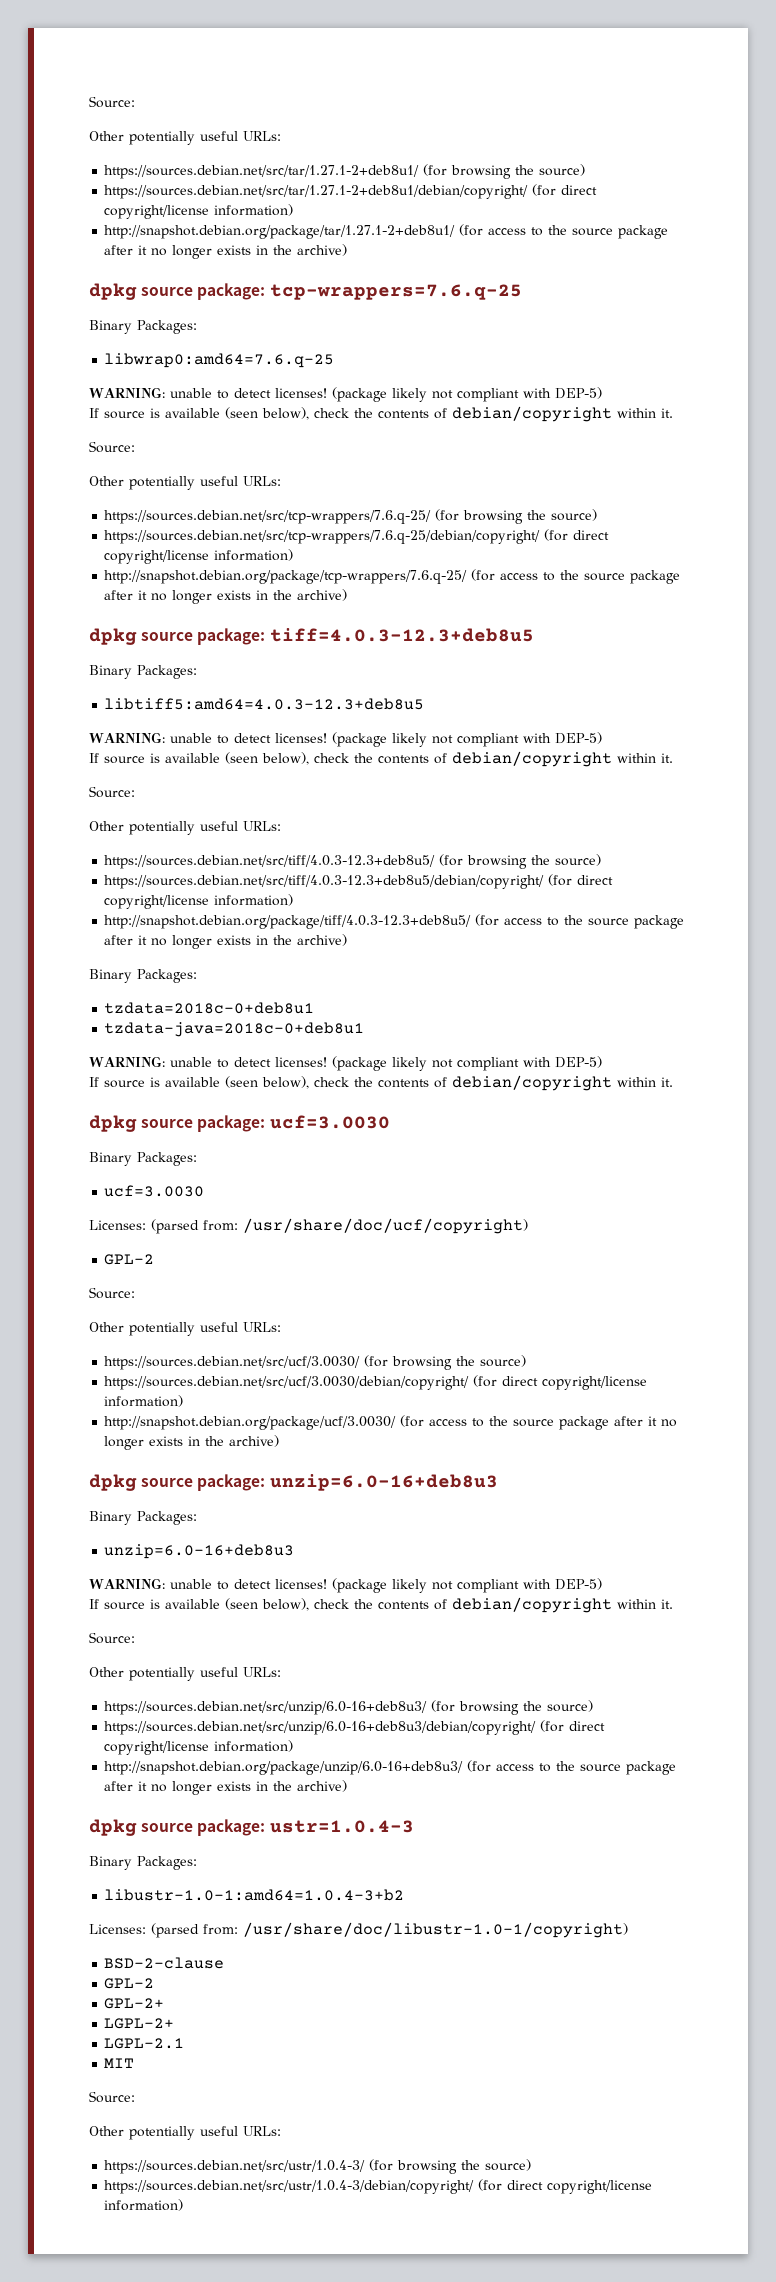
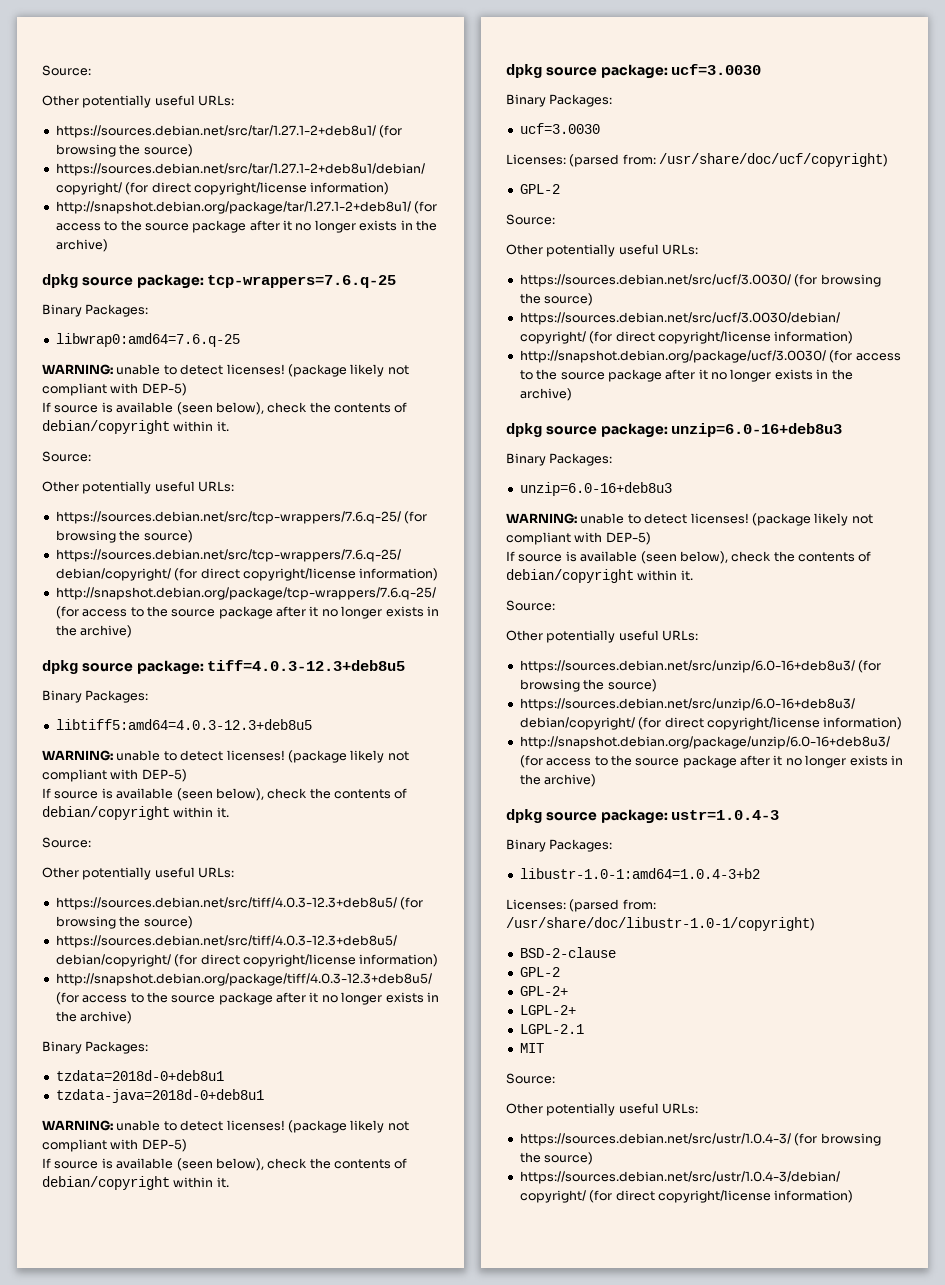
- tzdata=2018c-0+deb8u1
- tzdata-java=2018c-0+deb8u1
+ tzdata=2018d-0+deb8u1
+ tzdata-java=2018d-0+deb8u1

